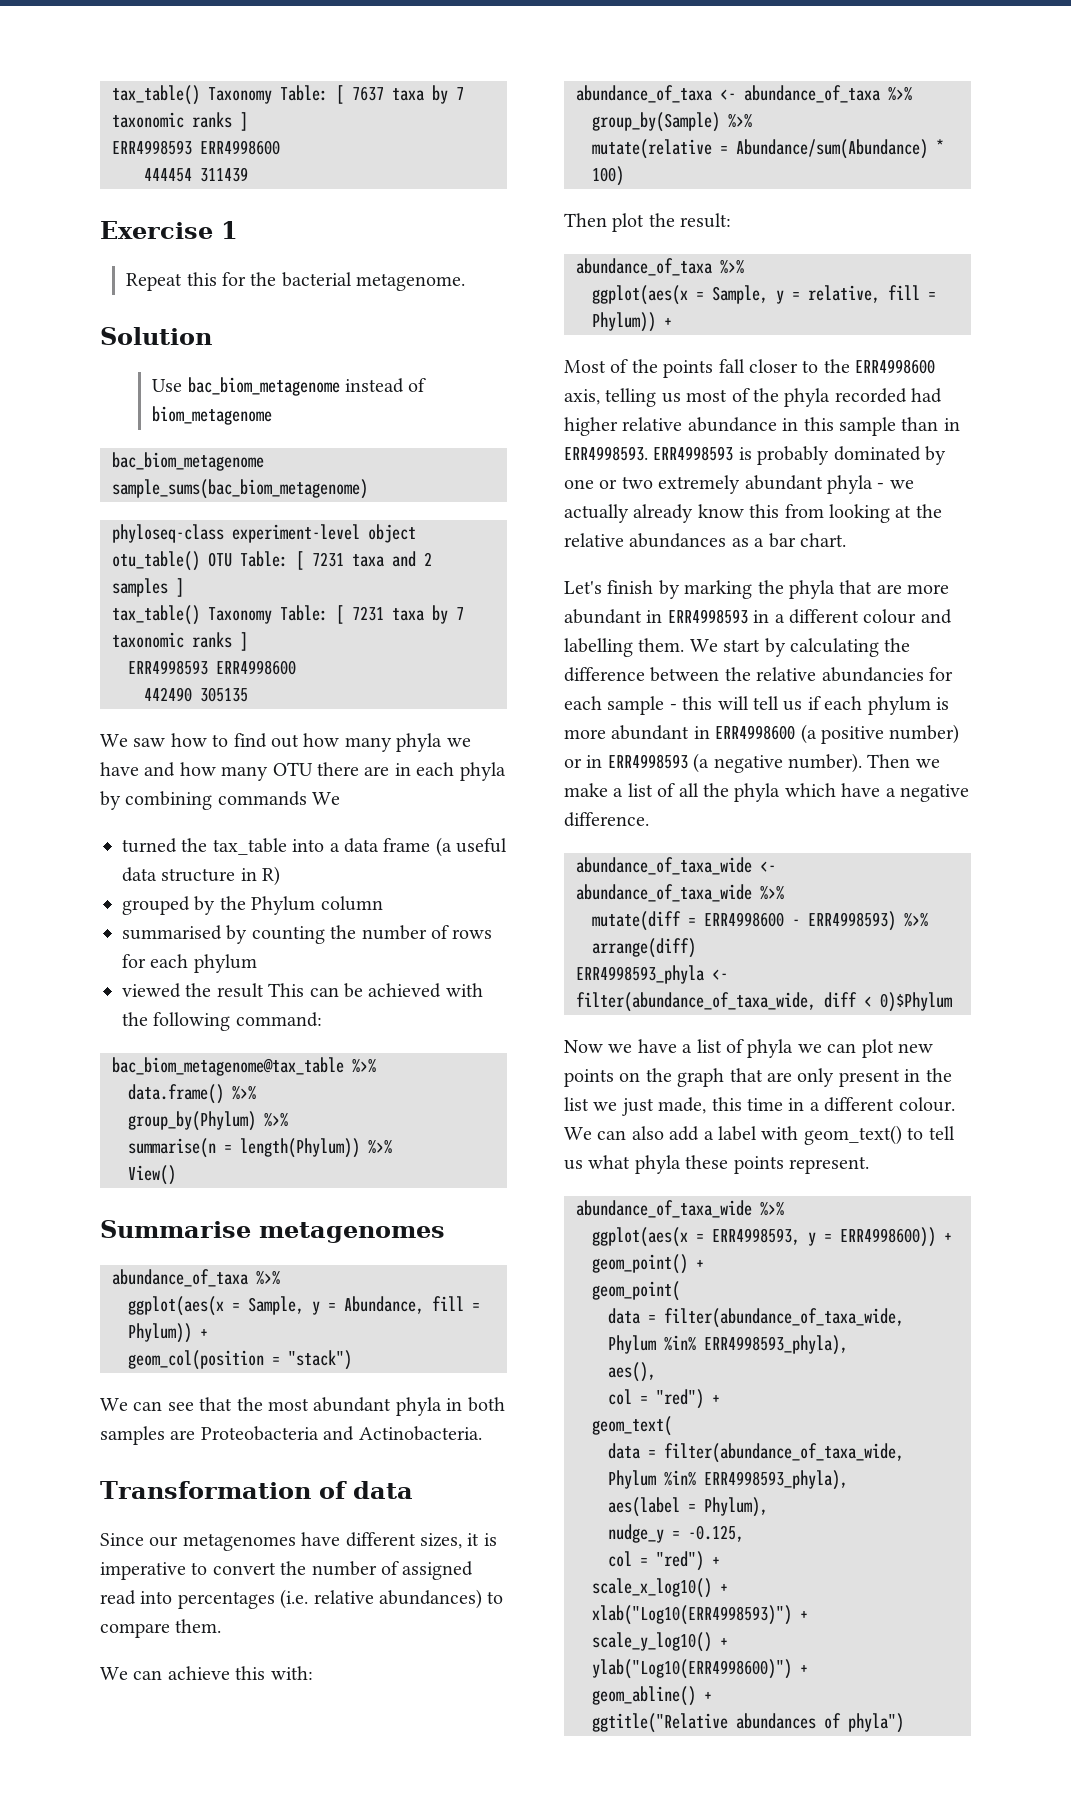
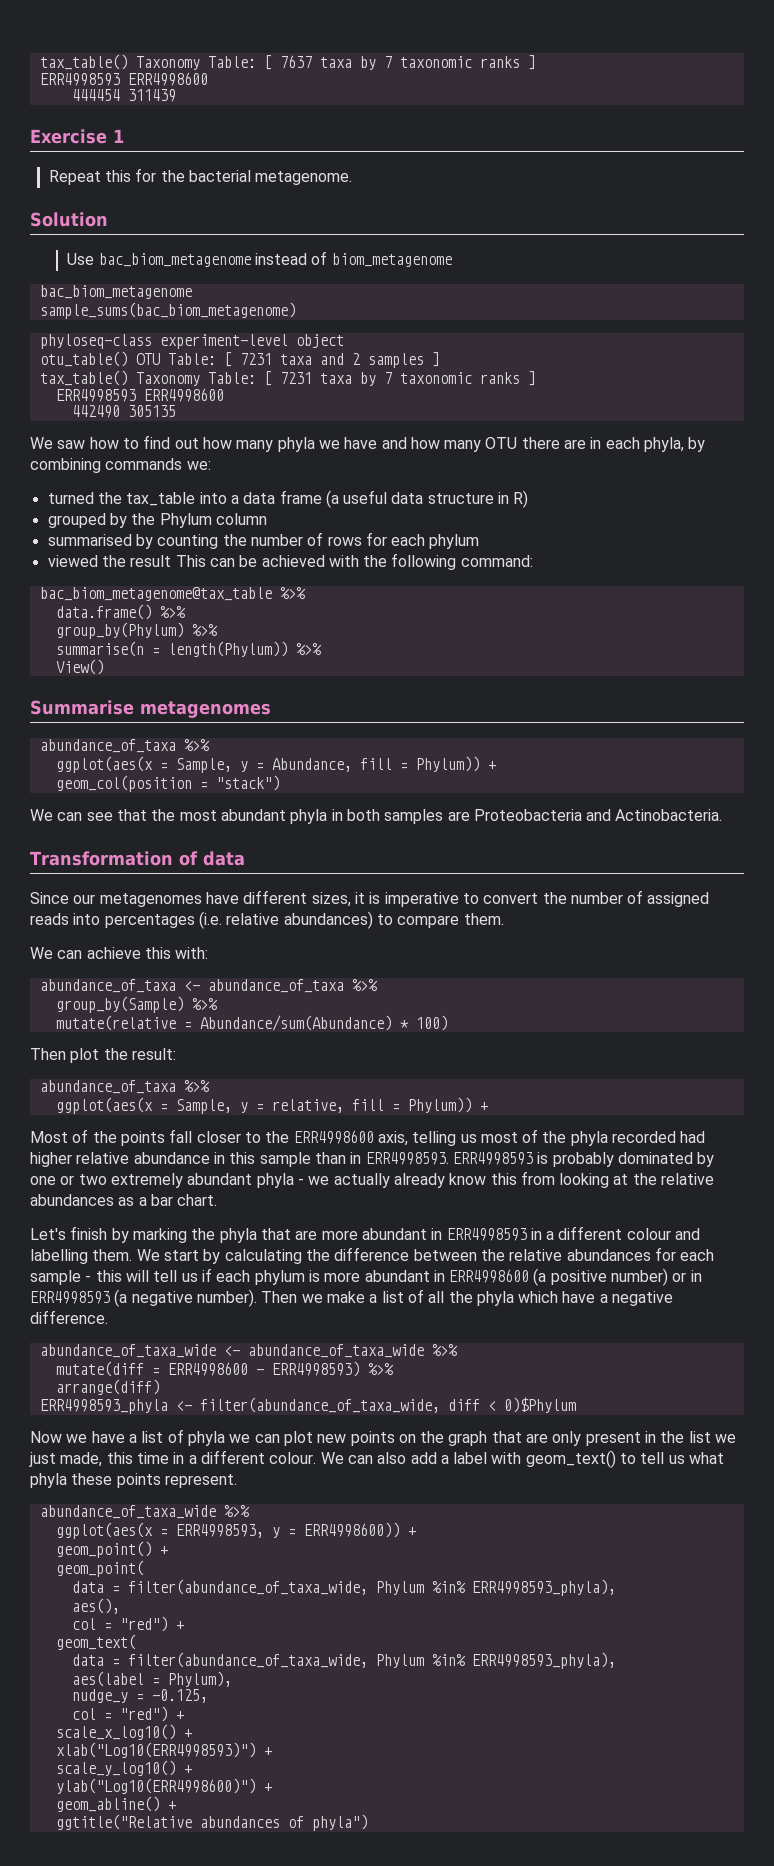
- We saw how to find out how many phyla we have and how many OTU there are in each phyla by combining commands We
+ We saw how to find out how many phyla we have and how many OTU there are in each phyla, by combining commands we:
- Since our metagenomes have different sizes, it is imperative to convert the number of assigned read into percentages (i.e. relative abundances) to compare them.
+ Since our metagenomes have different sizes, it is imperative to convert the number of assigned reads into percentages (i.e. relative abundances) to compare them.
- We start by calculating the difference between the relative abundancies for each sample - this will tell us if each phylum is more abundant in ERR4998600 (a positive number) or in ERR4998593 (a negative number).
+ We start by calculating the difference between the relative abundances for each sample - this will tell us if each phylum is more abundant in ERR4998600 (a positive number) or in ERR4998593 (a negative number).

